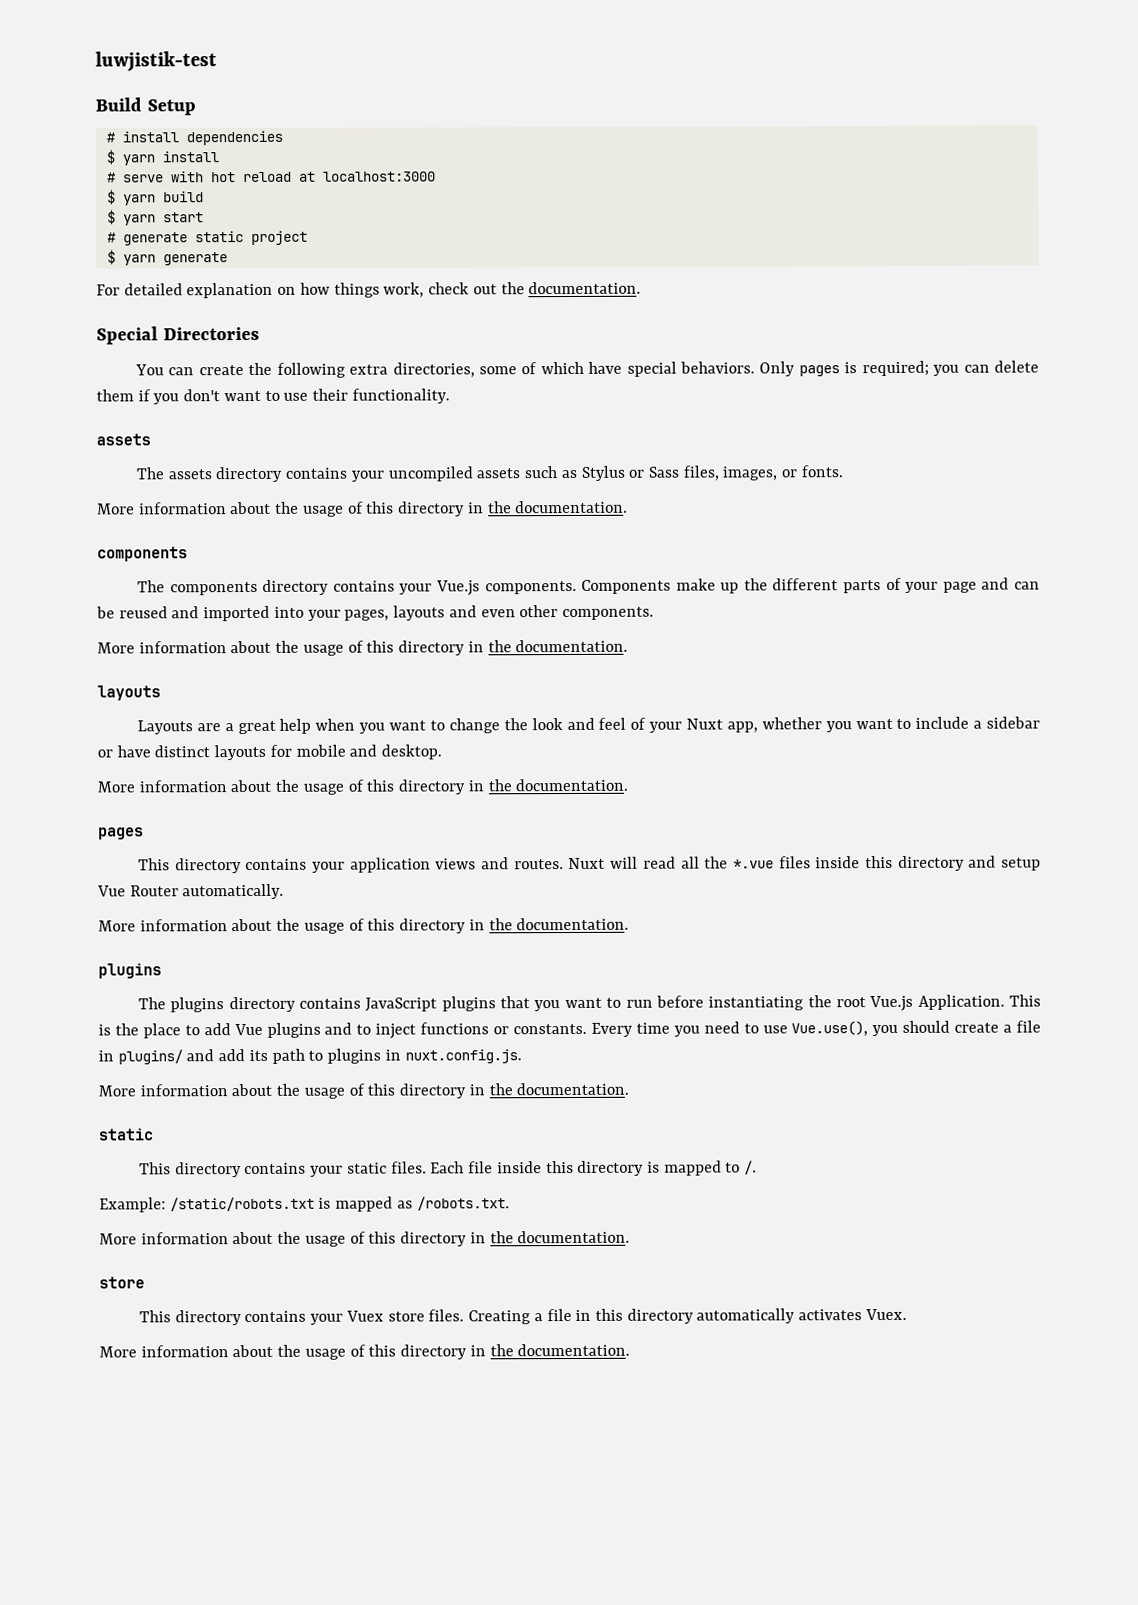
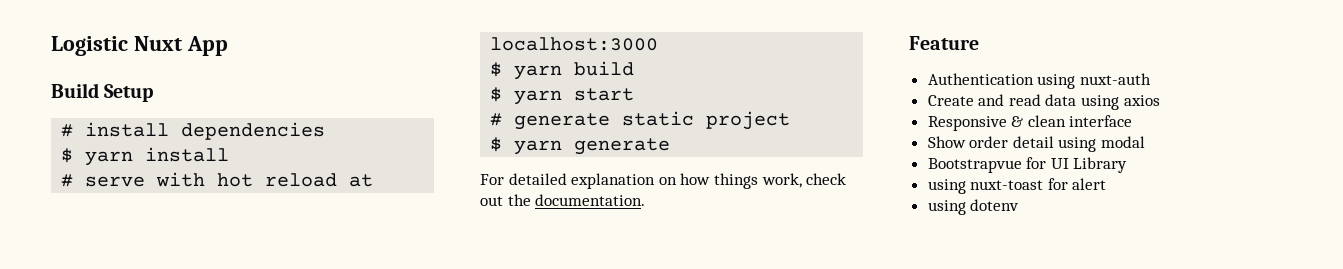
- luwjistik-test
+ Logistic Nuxt App
- Special Directories
- You can create the following extra directories, some of which have special behaviors. Only pages is required; you can delete them if you don't want to use their functionality.
- assets
- The assets directory contains your uncompiled assets such as Stylus or Sass files, images, or fonts.
- More information about the usage of this directory in the documentation.
- components
- The components directory contains your Vue.js components. Components make up the different parts of your page and can be reused and imported into your pages, layouts and even other components.
- More information about the usage of this directory in the documentation.
- layouts
- Layouts are a great help when you want to change the look and feel of your Nuxt app, whether you want to include a sidebar or have distinct layouts for mobile and desktop.
- More information about the usage of this directory in the documentation.
- pages
- This directory contains your application views and routes. Nuxt will read all the *.vue files inside this directory and setup Vue Router automatically.
- More information about the usage of this directory in the documentation.
- plugins
- The plugins directory contains JavaScript plugins that you want to run before instantiating the root Vue.js Application. This is the place to add Vue plugins and to inject functions or constants. Every time you need to use Vue.use(), you should create a file in plugins/ and add its path to plugins in nuxt.config.js.
- More information about the usage of this directory in the documentation.
- static
- This directory contains your static files. Each file inside this directory is mapped to /.
- Example: /static/robots.txt is mapped as /robots.txt.
- More information about the usage of this directory in the documentation.
- store
- This directory contains your Vuex store files. Creating a file in this directory automatically activates Vuex.
- More information about the usage of this directory in the documentation.
+ Feature
+ Authentication using nuxt-auth
+ Create and read data using axios
+ Responsive & clean interface
+ Show order detail using modal
+ Bootstrapvue for UI Library
+ using nuxt-toast for alert
+ using dotenv

